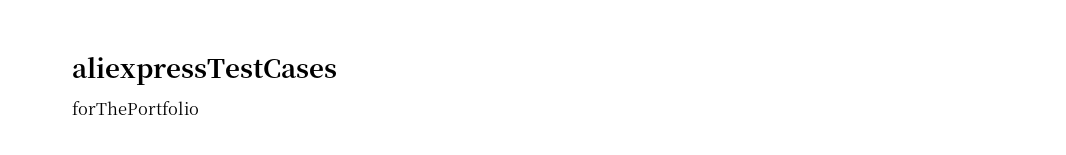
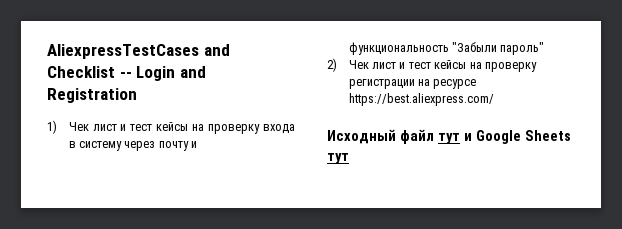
- aliexpressTestCases
- forThePortfolio
+ AliexpressTestCases and Checklist -- Login and Registration
+ 1) Чек лист и тест кейсы на проверку входа в систему через почту и функциональность "Забыли пароль"
+ 2) Чек лист и тест кейсы на проверку регистрации на ресурсе https://best.aliexpress.com/
+ Исходный файл тут и Google Sheets тут

